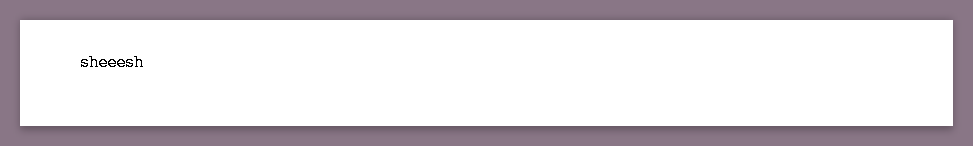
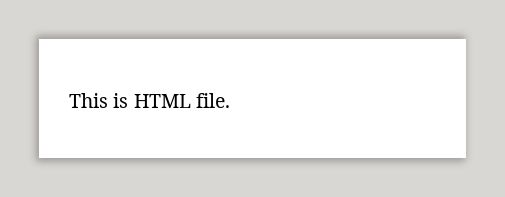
- sheeesh
+ This is HTML file.

